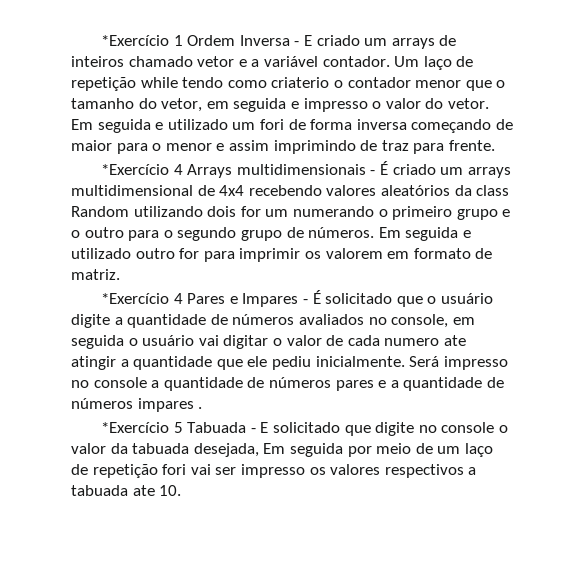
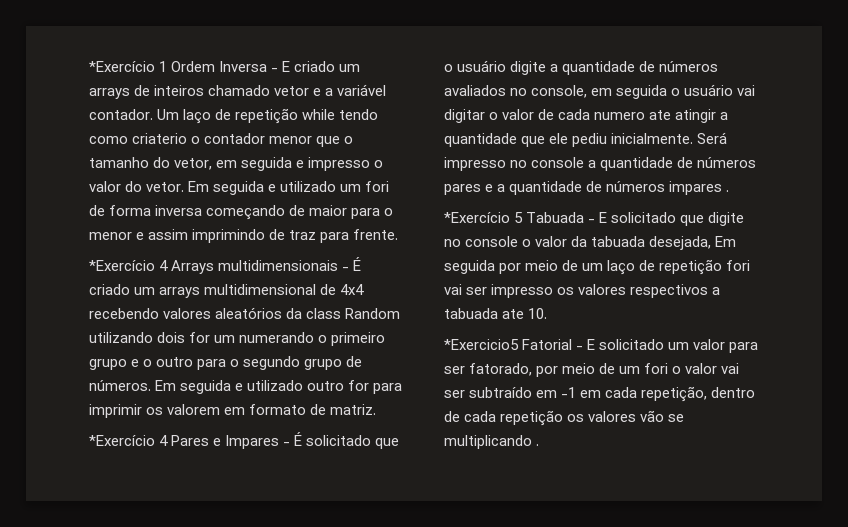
+ *Exercicio5 Fatorial - E solicitado um valor para ser fatorado, por meio de um fori o valor vai ser subtraído em -1 em cada repetição, dentro de cada repetição os valores vão se multiplicando .

